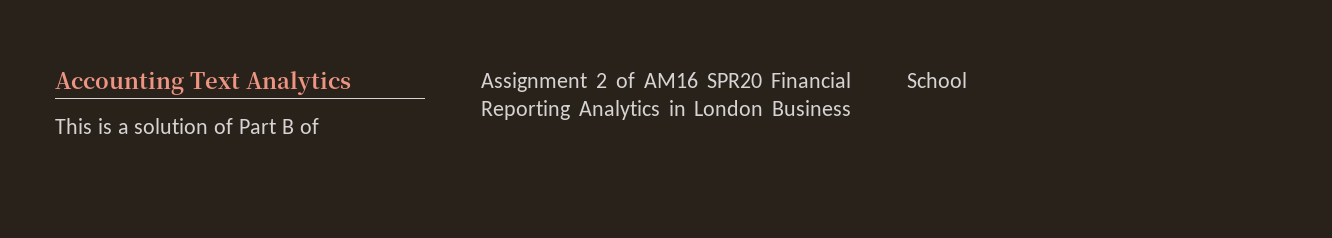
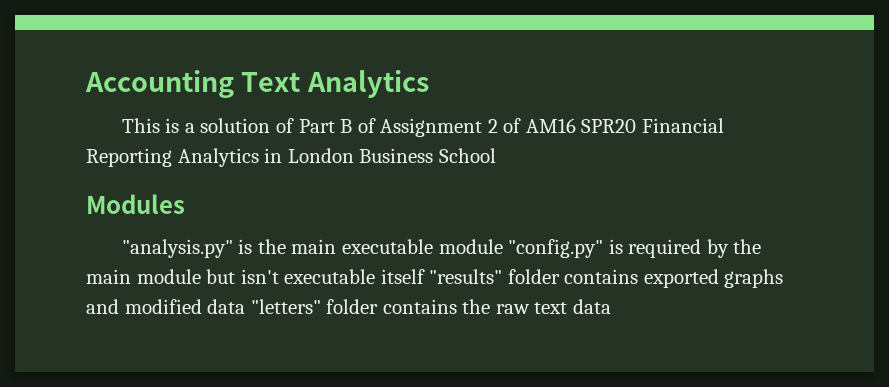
+ Modules
+ "analysis.py" is the main executable module "config.py" is required by the main module but isn't executable itself "results" folder contains exported graphs and modified data "letters" folder contains the raw text data

